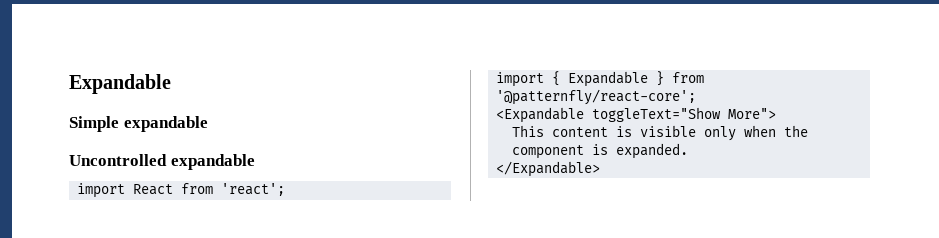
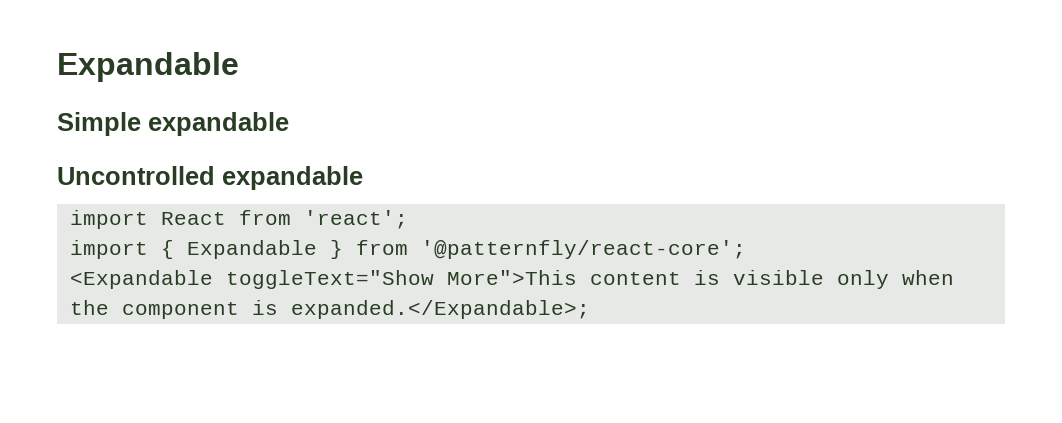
- <Expandable toggleText="Show More">
- This content is visible only when the component is expanded.
- </Expandable>
+ <Expandable toggleText="Show More">This content is visible only when the component is expanded.</Expandable>;

